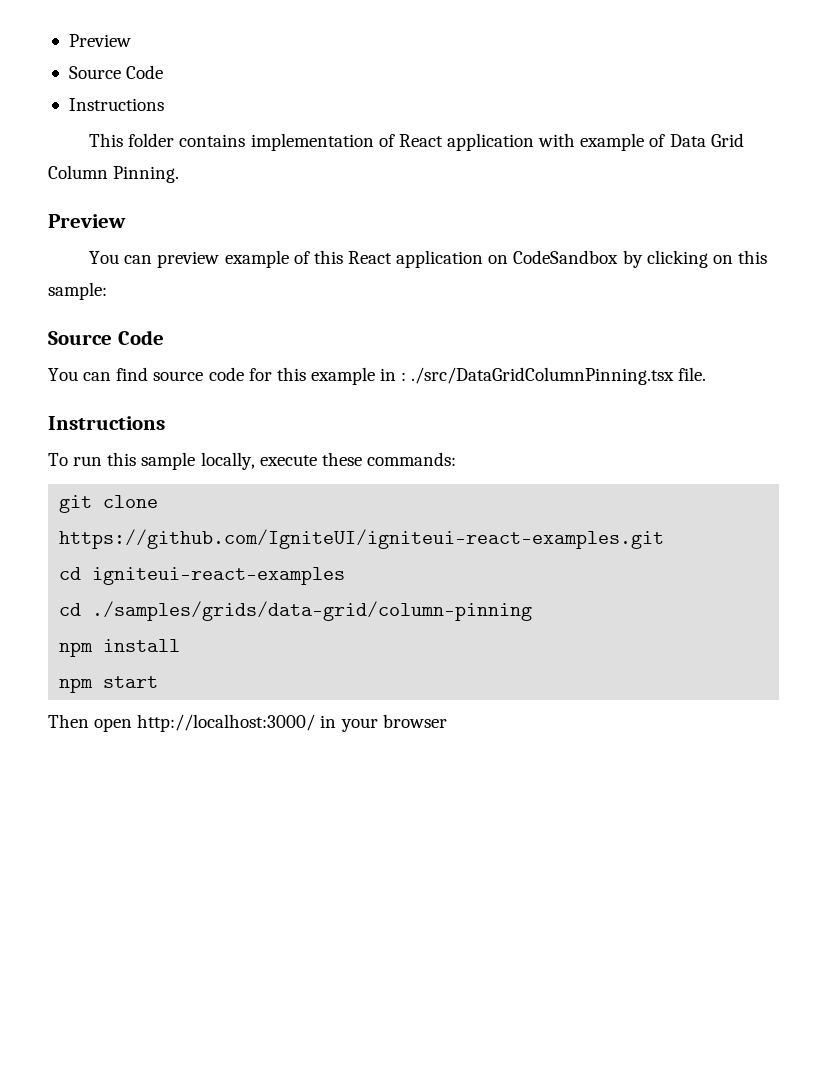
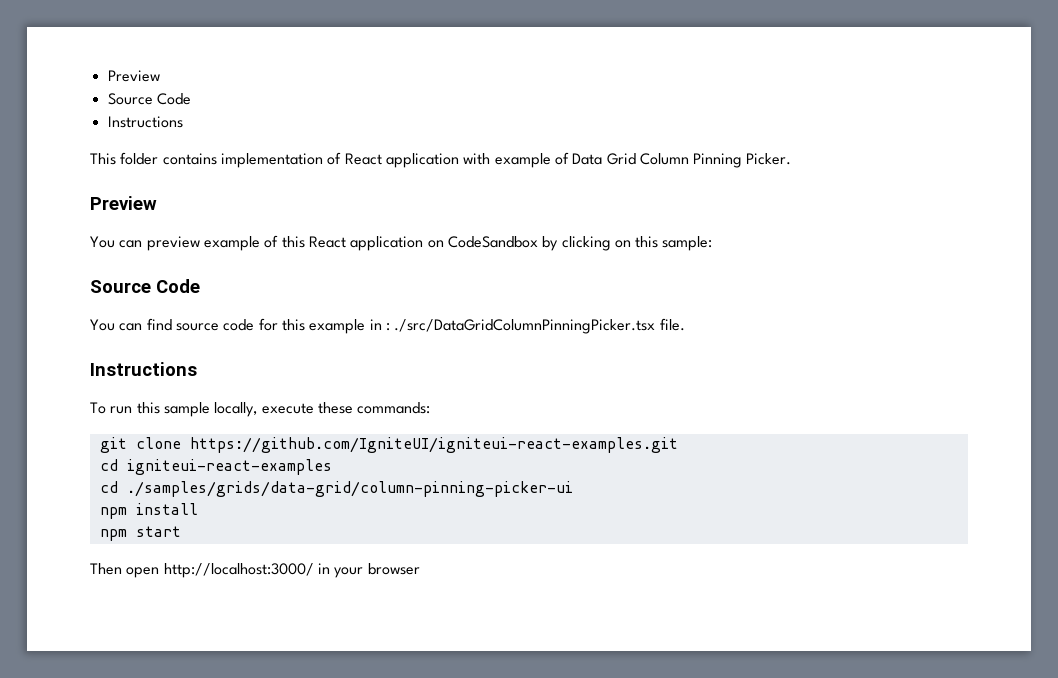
- This folder contains implementation of React application with example of Data Grid Column Pinning.
+ This folder contains implementation of React application with example of Data Grid Column Pinning Picker.
- You can find source code for this example in : ./src/DataGridColumnPinning.tsx file.
+ You can find source code for this example in : ./src/DataGridColumnPinningPicker.tsx file.
- cd ./samples/grids/data-grid/column-pinning
+ cd ./samples/grids/data-grid/column-pinning-picker-ui

